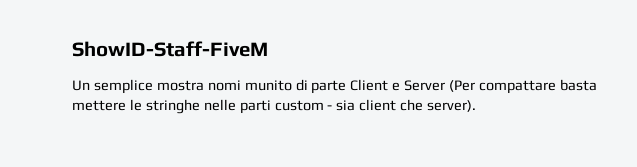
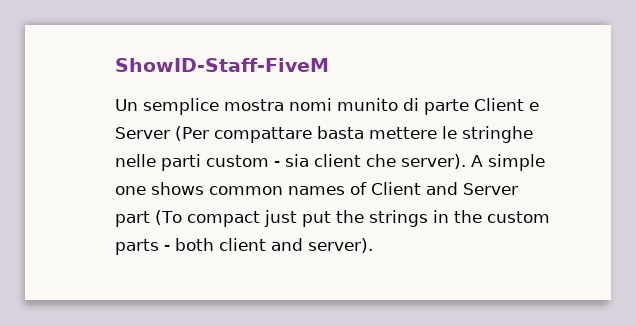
+ A simple one shows common names of Client and Server part (To compact just put the strings in the custom parts - both client and server).

